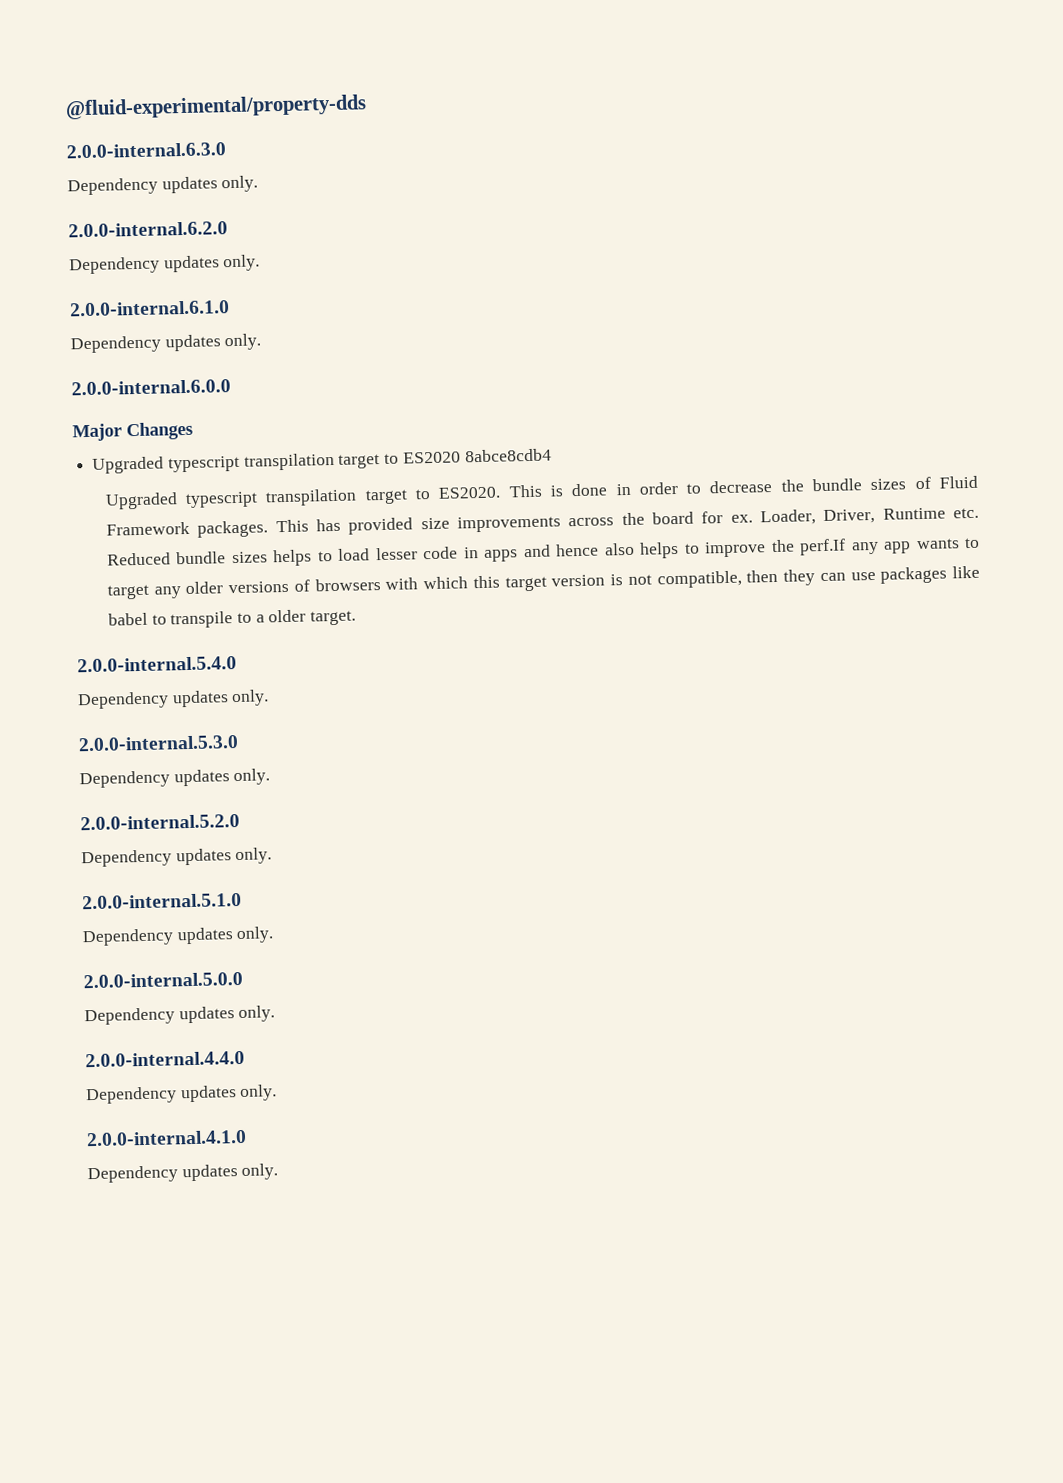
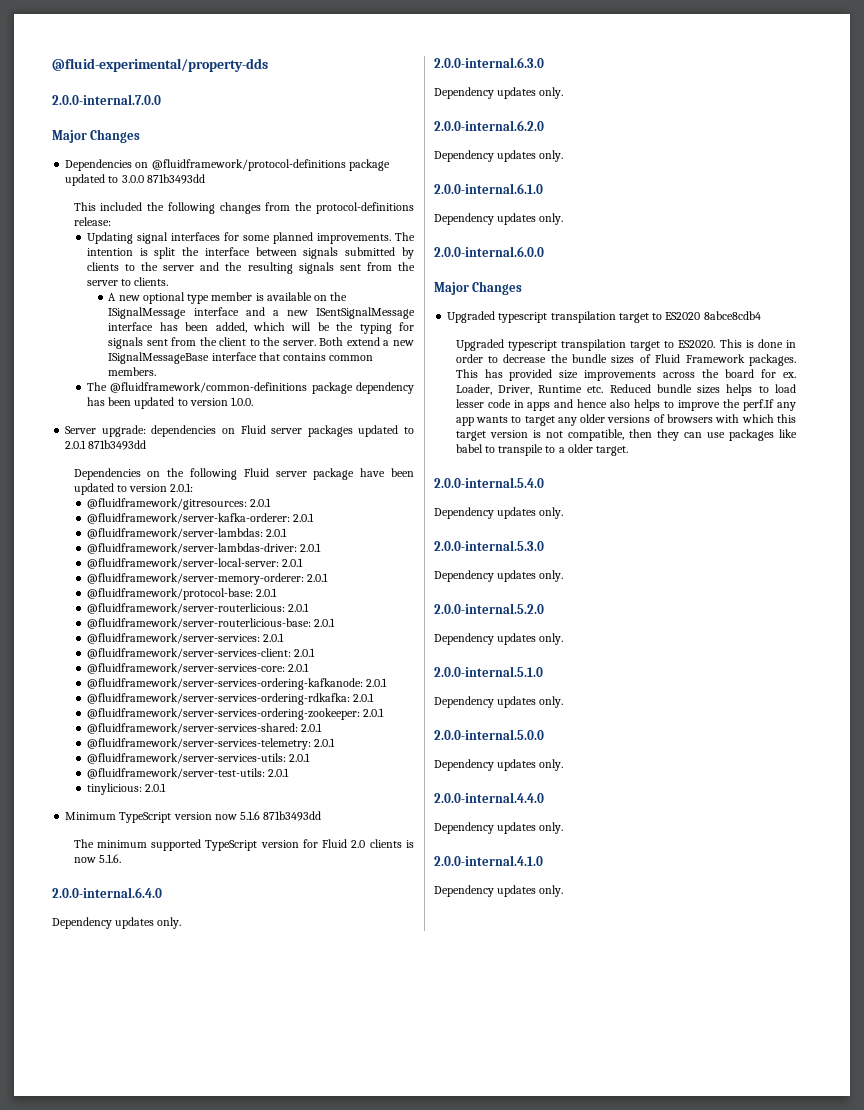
+ 2.0.0-internal.7.0.0
+ Major Changes
+ Dependencies on @fluidframework/protocol-definitions package updated to 3.0.0 871b3493dd
+ This included the following changes from the protocol-definitions release:
+ Updating signal interfaces for some planned improvements. The intention is split the interface between signals submitted by clients to the server and the resulting signals sent from the server to clients.
+ A new optional type member is available on the ISignalMessage interface and a new ISentSignalMessage interface has been added, which will be the typing for signals sent from the client to the server. Both extend a new ISignalMessageBase interface that contains common members.
+ The @fluidframework/common-definitions package dependency has been updated to version 1.0.0.
+ Server upgrade: dependencies on Fluid server packages updated to 2.0.1 871b3493dd
+ Dependencies on the following Fluid server package have been updated to version 2.0.1:
+ @fluidframework/gitresources: 2.0.1
+ @fluidframework/server-kafka-orderer: 2.0.1
+ @fluidframework/server-lambdas: 2.0.1
+ @fluidframework/server-lambdas-driver: 2.0.1
+ @fluidframework/server-local-server: 2.0.1
+ @fluidframework/server-memory-orderer: 2.0.1
+ @fluidframework/protocol-base: 2.0.1
+ @fluidframework/server-routerlicious: 2.0.1
+ @fluidframework/server-routerlicious-base: 2.0.1
+ @fluidframework/server-services: 2.0.1
+ @fluidframework/server-services-client: 2.0.1
+ @fluidframework/server-services-core: 2.0.1
+ @fluidframework/server-services-ordering-kafkanode: 2.0.1
+ @fluidframework/server-services-ordering-rdkafka: 2.0.1
+ @fluidframework/server-services-ordering-zookeeper: 2.0.1
+ @fluidframework/server-services-shared: 2.0.1
+ @fluidframework/server-services-telemetry: 2.0.1
+ @fluidframework/server-services-utils: 2.0.1
+ @fluidframework/server-test-utils: 2.0.1
+ tinylicious: 2.0.1
+ Minimum TypeScript version now 5.1.6 871b3493dd
+ The minimum supported TypeScript version for Fluid 2.0 clients is now 5.1.6.
+ 2.0.0-internal.6.4.0
+ Dependency updates only.

